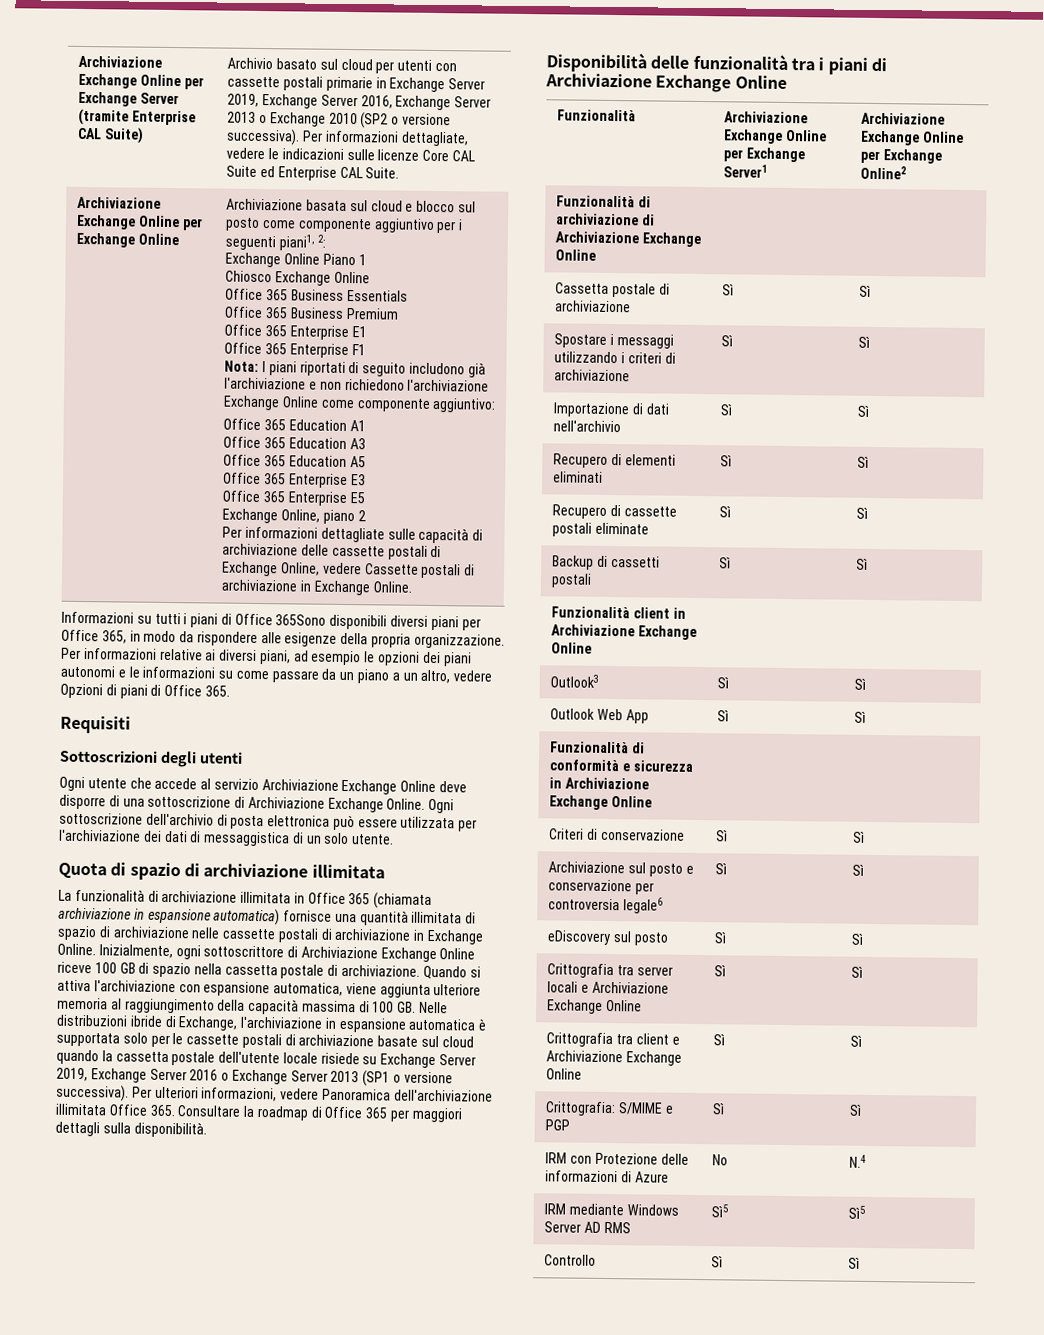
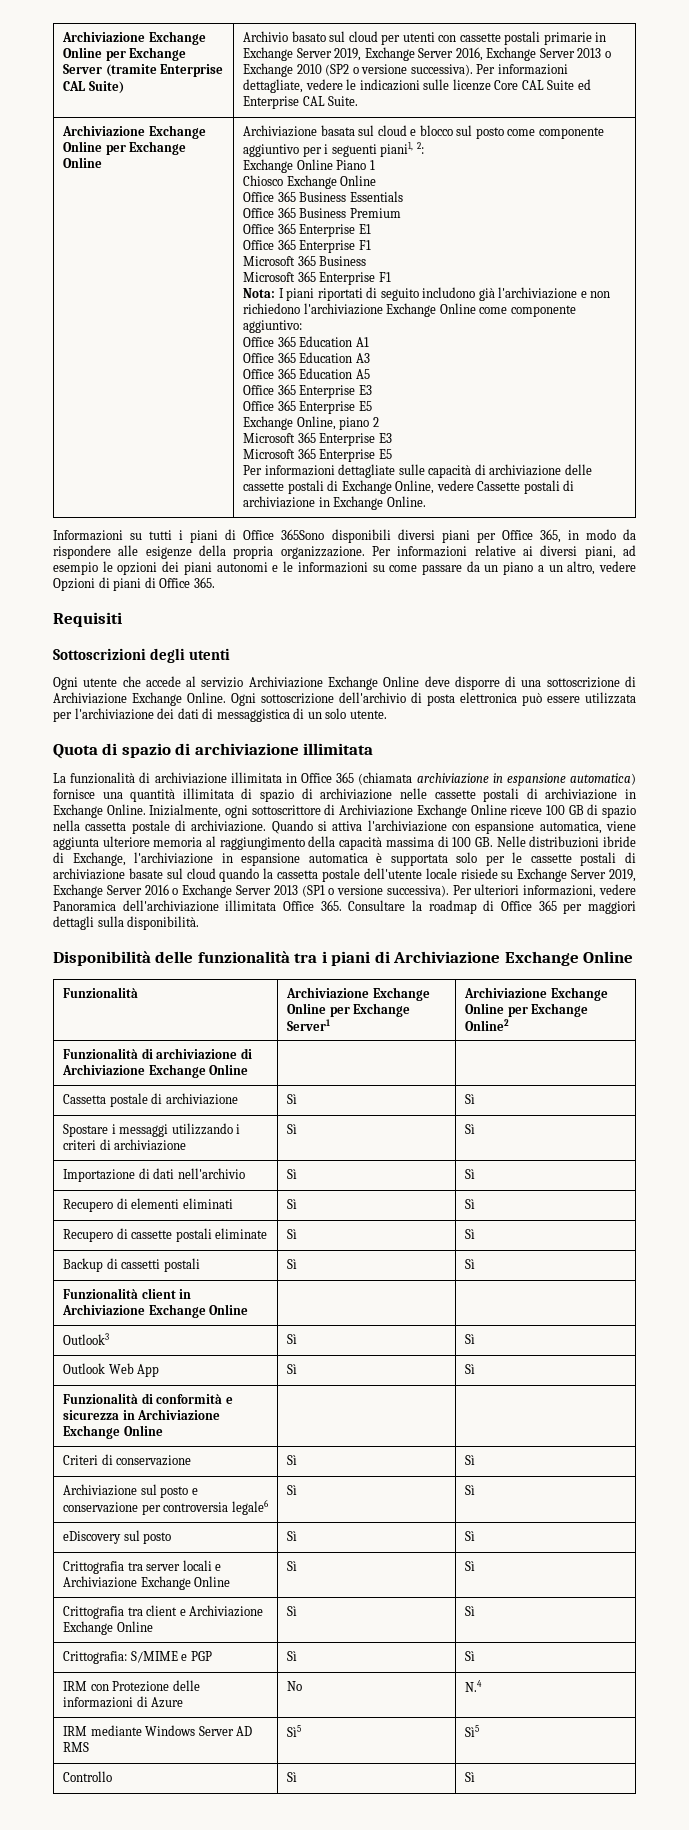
+ Microsoft 365 Business
+ Microsoft 365 Enterprise F1
+ Microsoft 365 Enterprise E3
+ Microsoft 365 Enterprise E5

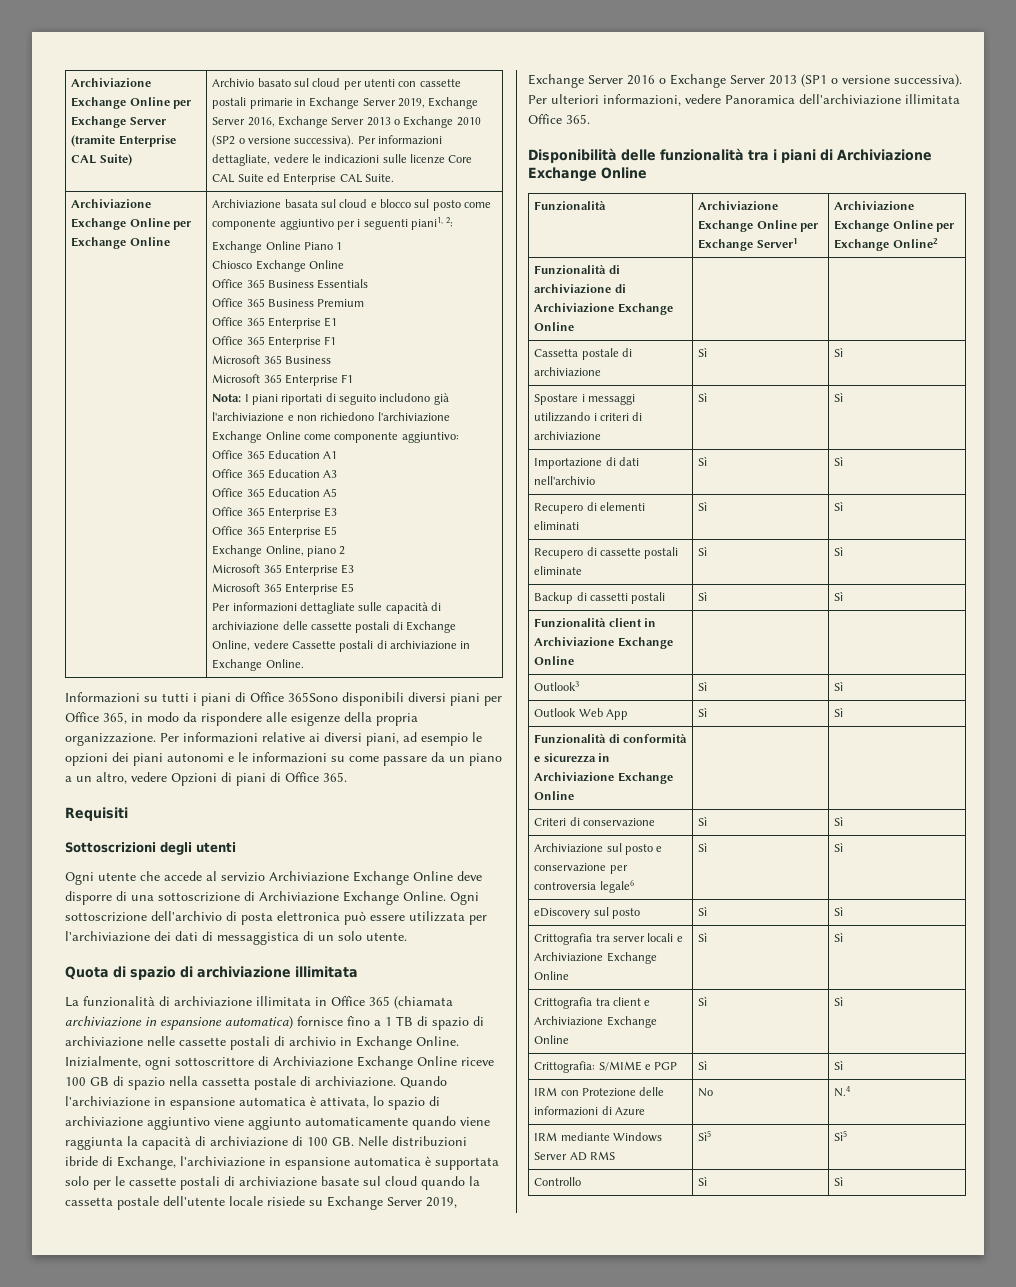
- La funzionalità di archiviazione illimitata in Office 365 (chiamata archiviazione in espansione automatica) fornisce una quantità illimitata di spazio di archiviazione nelle cassette postali di archiviazione in Exchange Online.
+ La funzionalità di archiviazione illimitata in Office 365 (chiamata archiviazione in espansione automatica) fornisce fino a 1 TB di spazio di archiviazione nelle cassette postali di archivio in Exchange Online.
- Quando si attiva l'archiviazione con espansione automatica, viene aggiunta ulteriore memoria al raggiungimento della capacità massima di 100 GB. Nelle distribuzioni ibride di Exchange, l'archiviazione in espansione automatica è supportata solo per le cassette postali di archiviazione basate sul cloud quando la cassetta postale dell'utente locale risiede su Exchange Server 2019, Exchange Server 2016 o Exchange Server 2013 (SP1 o versione successiva).
+ Quando l'archiviazione in espansione automatica è attivata, lo spazio di archiviazione aggiuntivo viene aggiunto automaticamente quando viene raggiunta la capacità di archiviazione di 100 GB. Nelle distribuzioni ibride di Exchange, l'archiviazione in espansione automatica è supportata solo per le cassette postali di archiviazione basate sul cloud quando la cassetta postale dell'utente locale risiede su Exchange Server 2019, Exchange Server 2016 o Exchange Server 2013 (SP1 o versione successiva).
- Per ulteriori informazioni, vedere Panoramica dell'archiviazione illimitata Office 365. Consultare la roadmap di Office 365 per maggiori dettagli sulla disponibilità.
+ Per ulteriori informazioni, vedere Panoramica dell'archiviazione illimitata Office 365.

